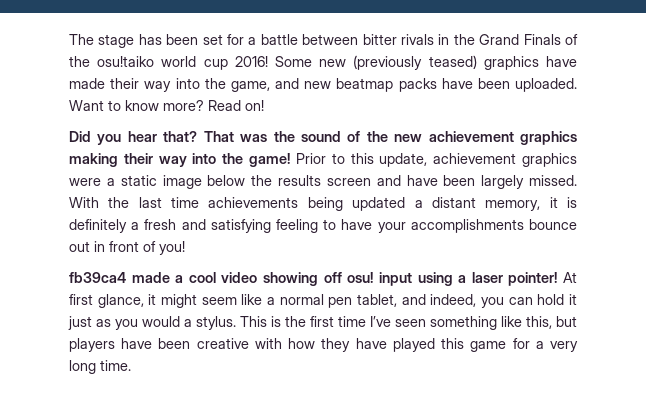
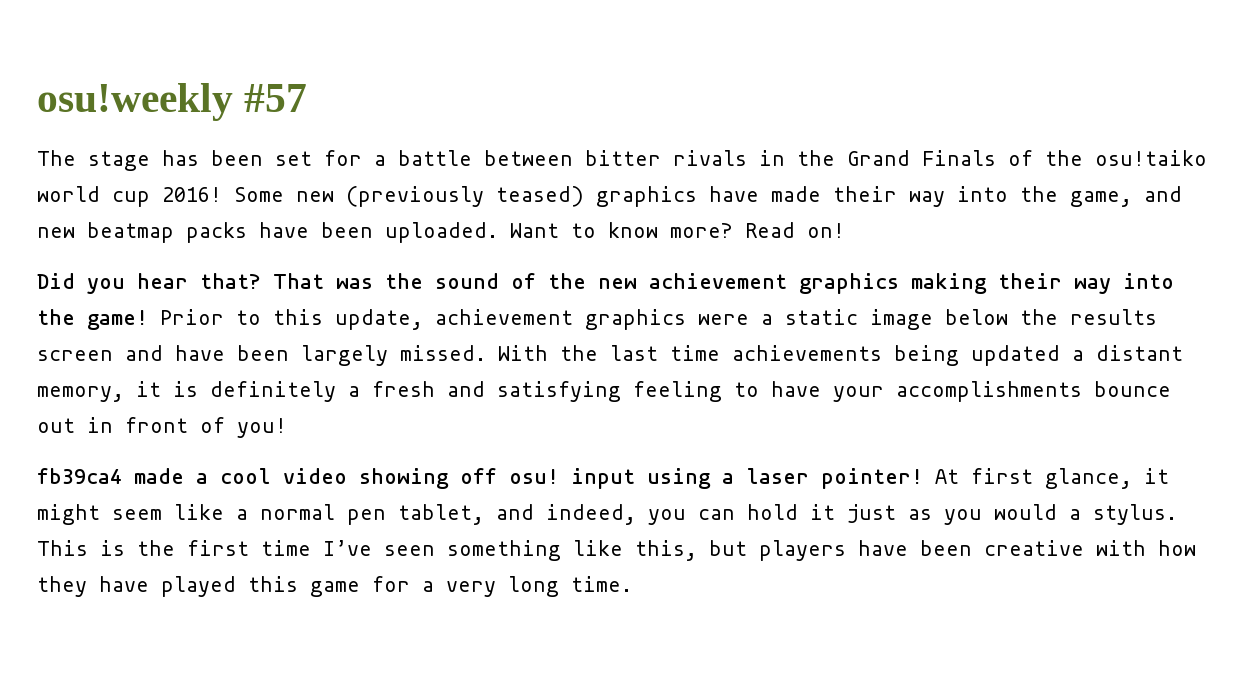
+ osu!weekly #57

